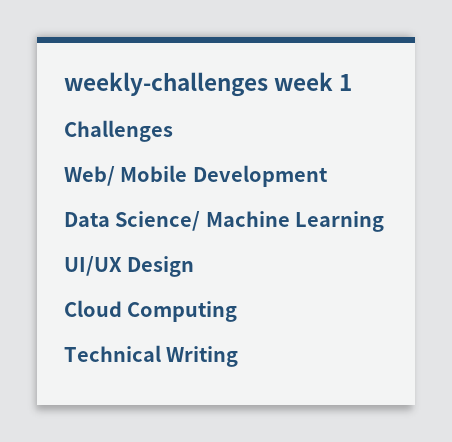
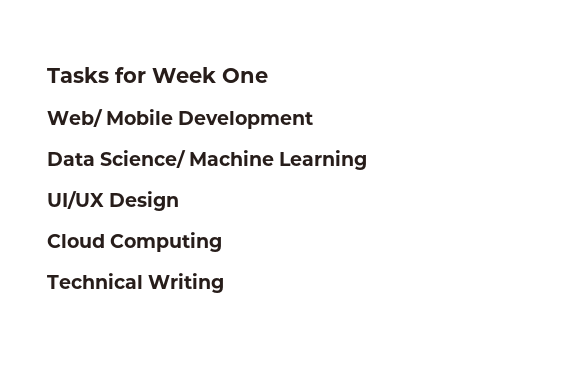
- weekly-challenges week 1
- Challenges
+ Tasks for Week One

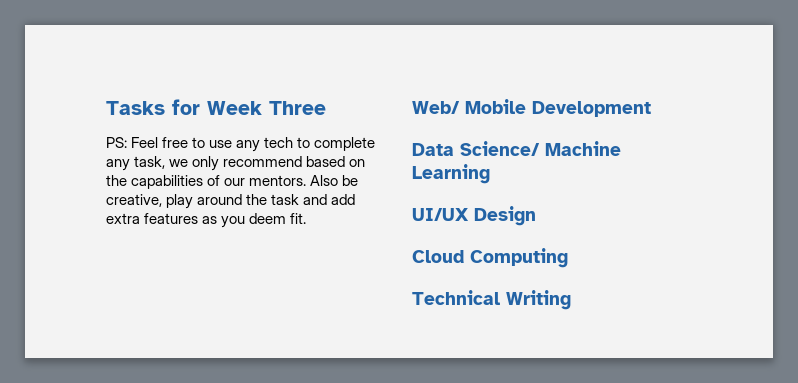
- Tasks for Week One
+ Tasks for Week Three
+ PS: Feel free to use any tech to complete any task, we only recommend based on the capabilities of our mentors. Also be creative, play around the task and add extra features as you deem fit.

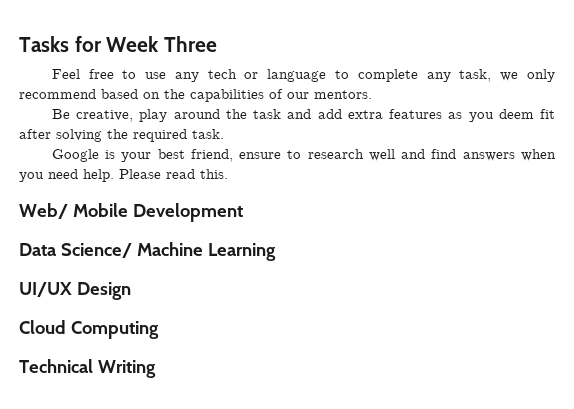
- PS: Feel free to use any tech to complete any task, we only recommend based on the capabilities of our mentors. Also be creative, play around the task and add extra features as you deem fit.
+ Feel free to use any tech or language to complete any task, we only recommend based on the capabilities of our mentors.
+ Be creative, play around the task and add extra features as you deem fit after solving the required task.
+ Google is your best friend, ensure to research well and find answers when you need help. Please read this.

